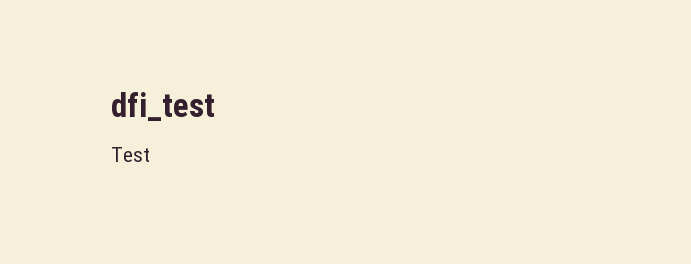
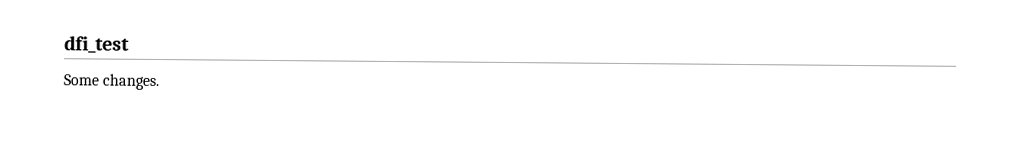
- Test
+ Some changes.

